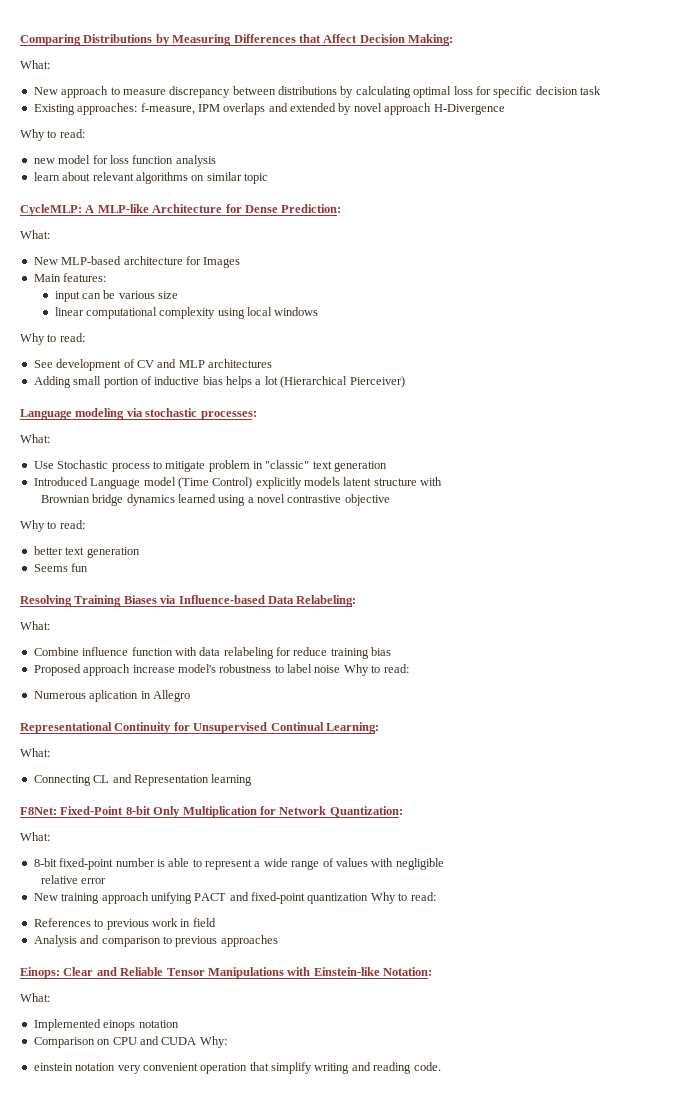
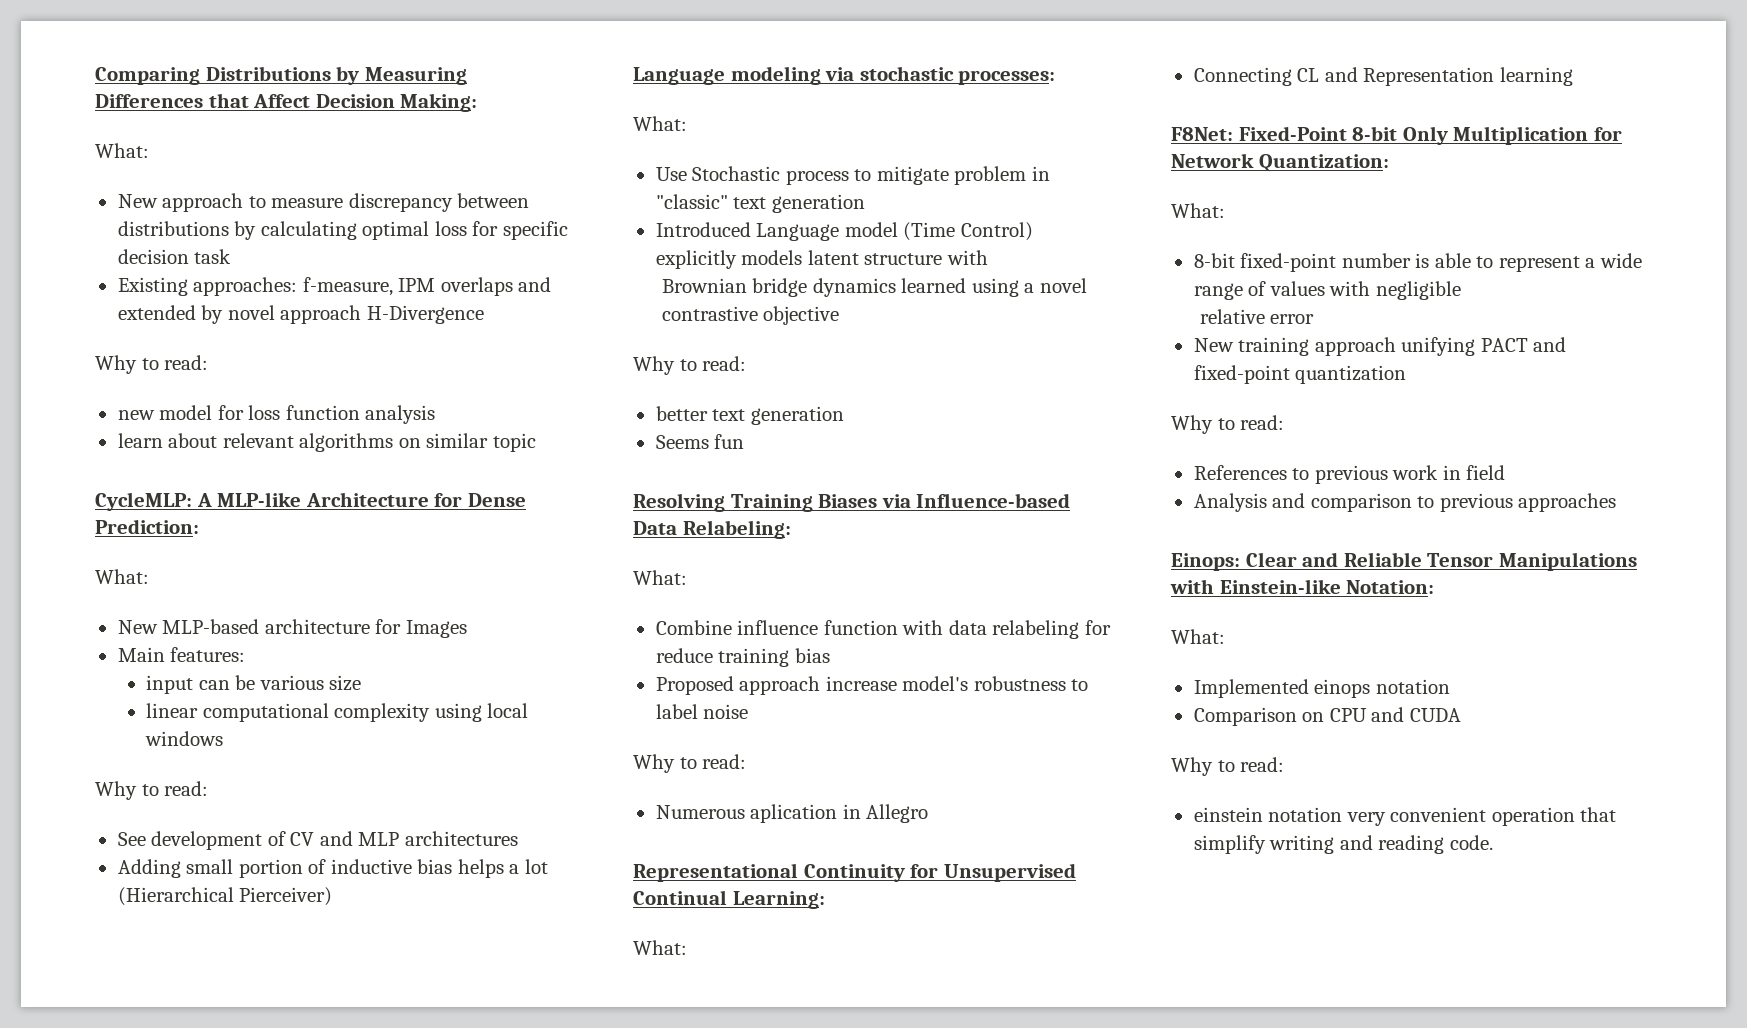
- Proposed approach increase model's robustness to label noise Why to read:
+ Proposed approach increase model's robustness to label noise
+ Why to read:
- New training approach unifying PACT and fixed-point quantization Why to read:
+ New training approach unifying PACT and fixed-point quantization
+ Why to read:
- Comparison on CPU and CUDA Why:
+ Comparison on CPU and CUDA
+ Why to read:

